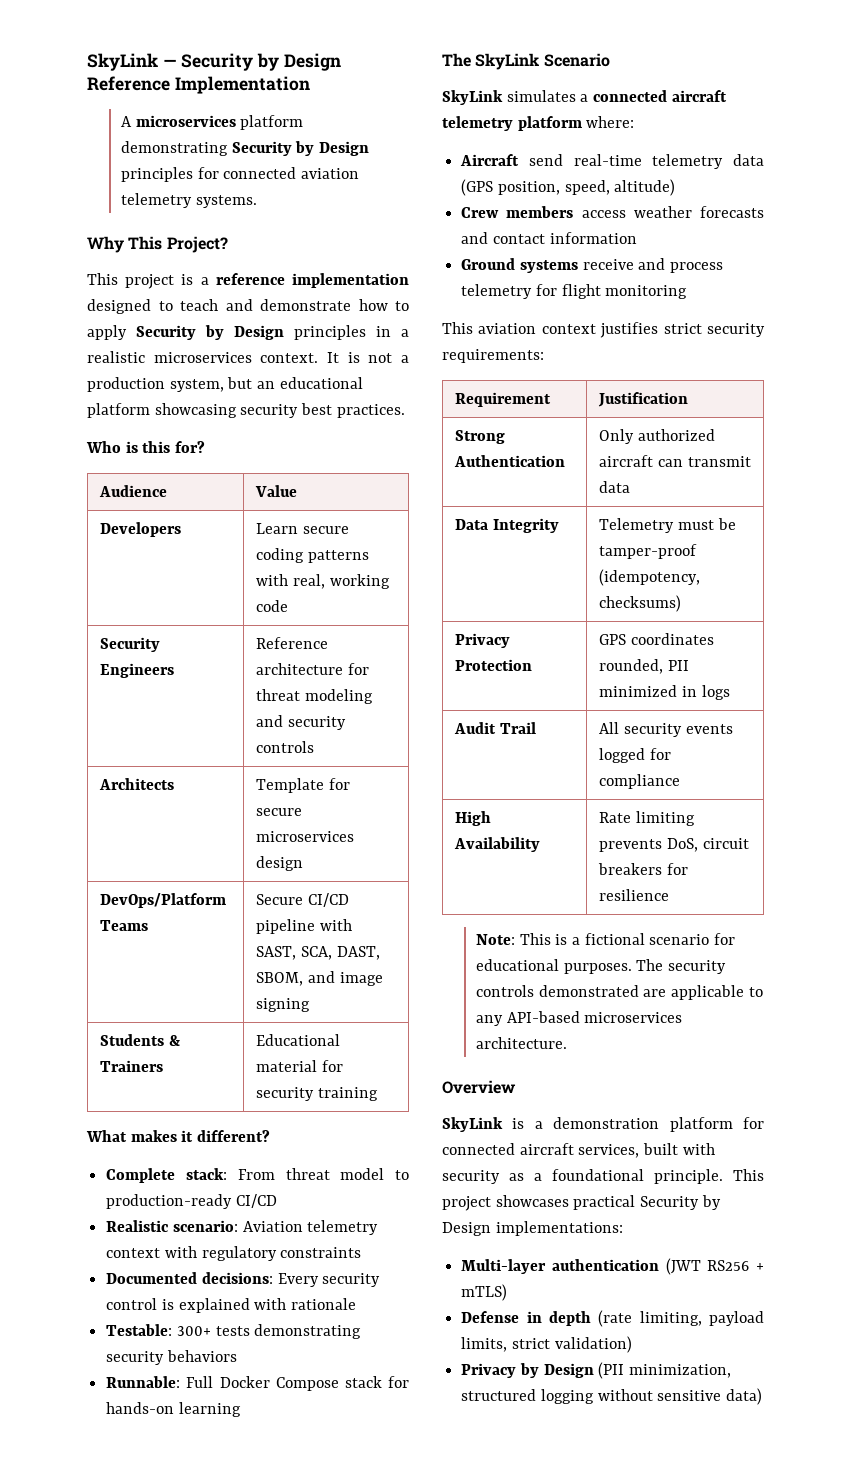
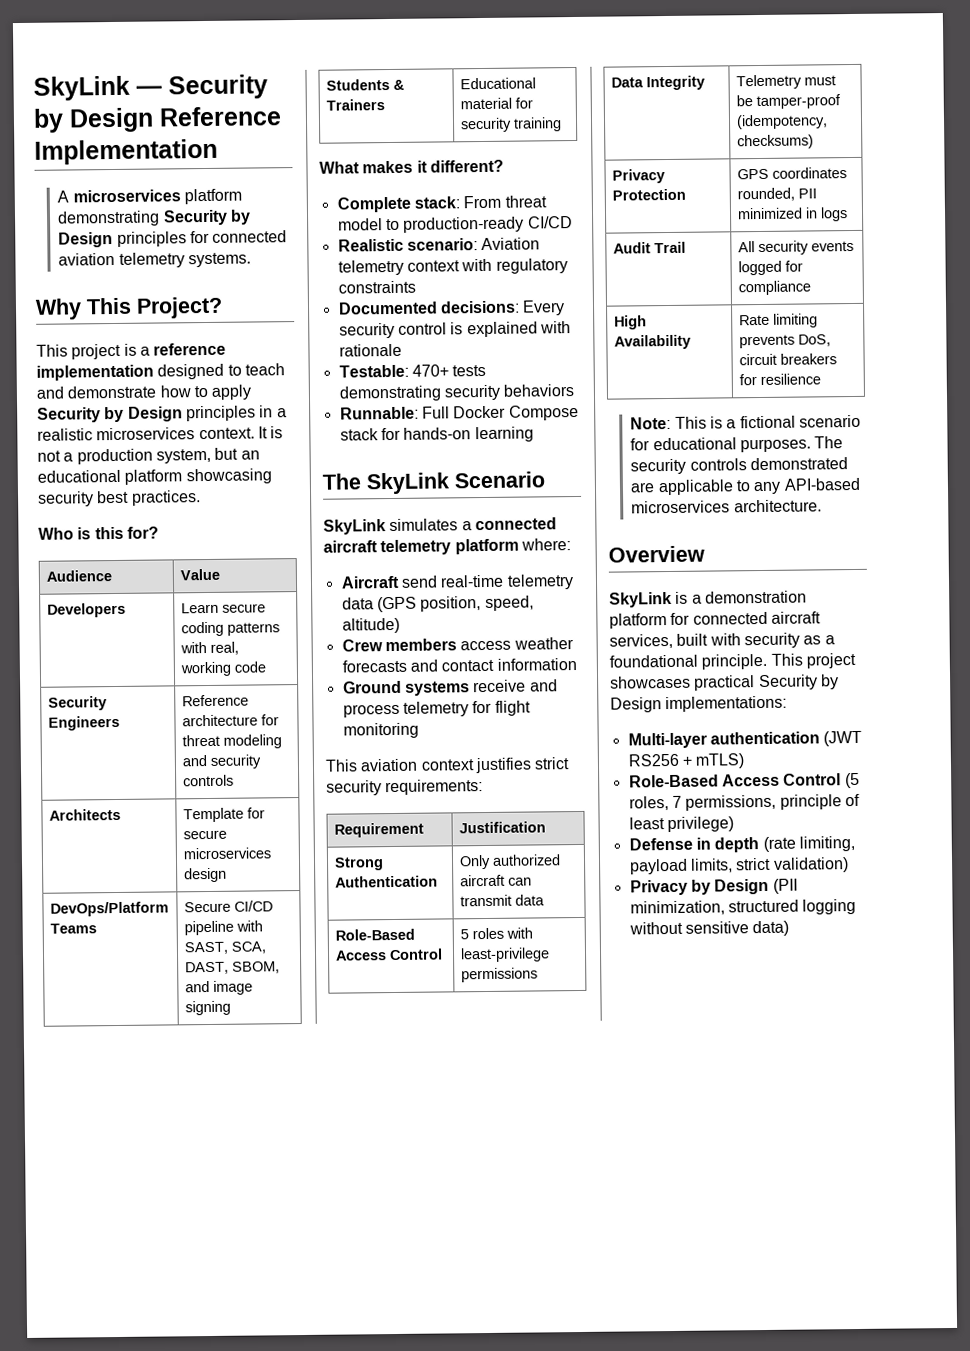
- Testable: 300+ tests demonstrating security behaviors
+ Testable: 470+ tests demonstrating security behaviors
+ Role-Based Access Control | 5 roles with least-privilege permissions
+ Role-Based Access Control (5 roles, 7 permissions, principle of least privilege)

